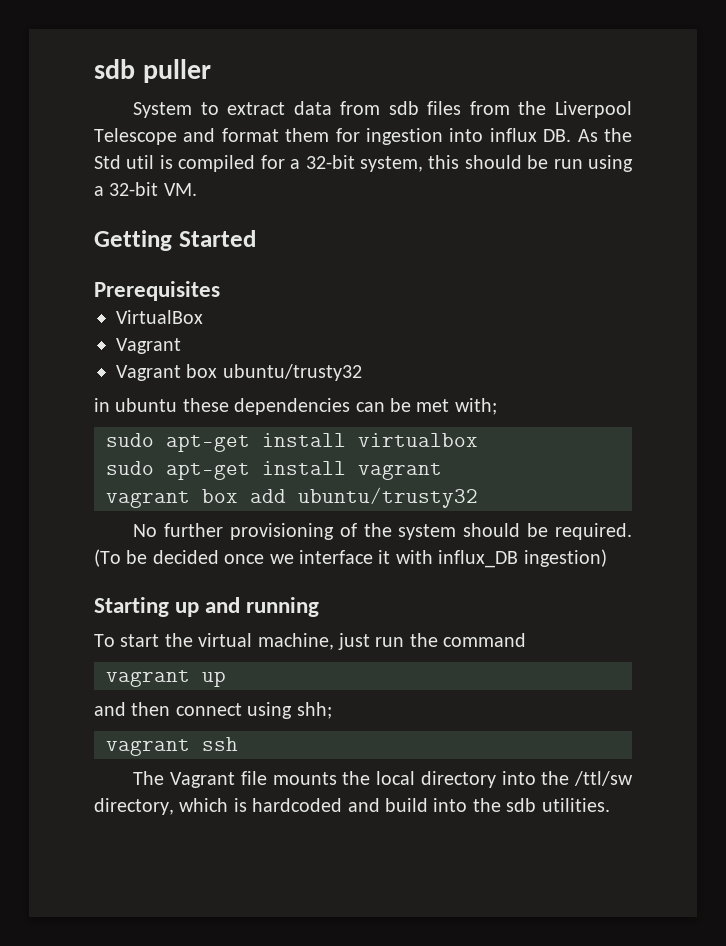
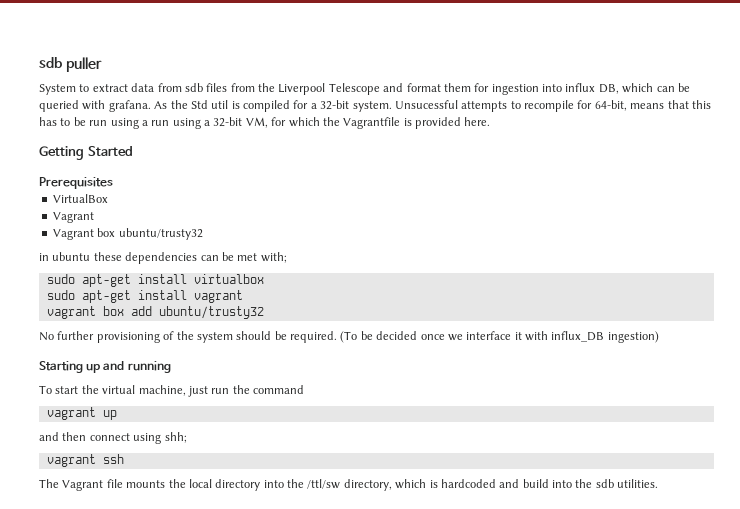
- System to extract data from sdb files from the Liverpool Telescope and format them for ingestion into influx DB. As the Std util is compiled for a 32-bit system, this should be run using a 32-bit VM.
+ System to extract data from sdb files from the Liverpool Telescope and format them for ingestion into influx DB, which can be queried with grafana. As the Std util is compiled for a 32-bit system. Unsucessful attempts to recompile for 64-bit, means that this has to be run using a run using a 32-bit VM, for which the Vagrantfile is provided here.

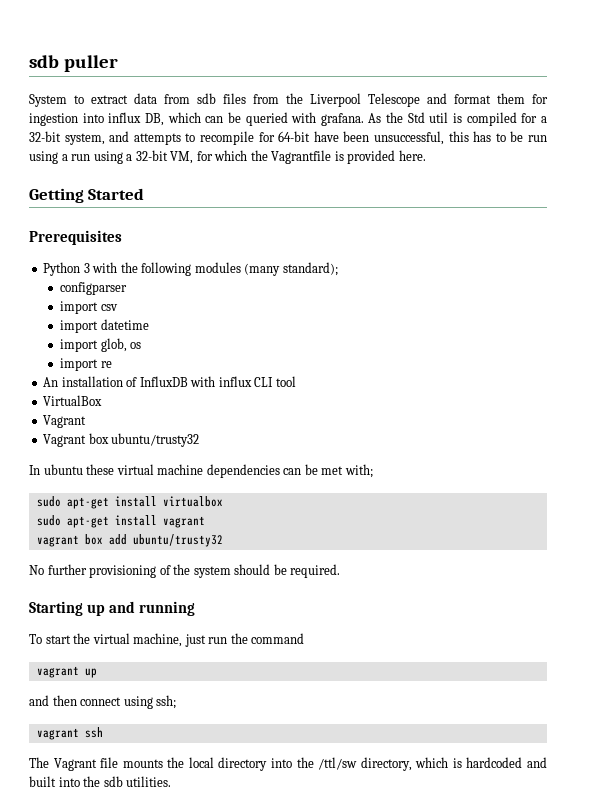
- As the Std util is compiled for a 32-bit system. Unsucessful attempts to recompile for 64-bit, means that this has to be run using a run using a 32-bit VM, for which the Vagrantfile is provided here.
+ As the Std util is compiled for a 32-bit system, and attempts to recompile for 64-bit have been unsuccessful, this has to be run using a run using a 32-bit VM, for which the Vagrantfile is provided here.
+ Python 3 with the following modules (many standard);
+ configparser
+ import csv
+ import datetime
+ import glob, os
+ import re
+ An installation of InfluxDB with influx CLI tool
- in ubuntu these dependencies can be met with;
+ In ubuntu these virtual machine dependencies can be met with;
- (To be decided once we interface it with influx_DB ingestion)
- and then connect using shh;
+ and then connect using ssh;
- The Vagrant file mounts the local directory into the /ttl/sw directory, which is hardcoded and build into the sdb utilities.
+ The Vagrant file mounts the local directory into the /ttl/sw directory, which is hardcoded and built into the sdb utilities.

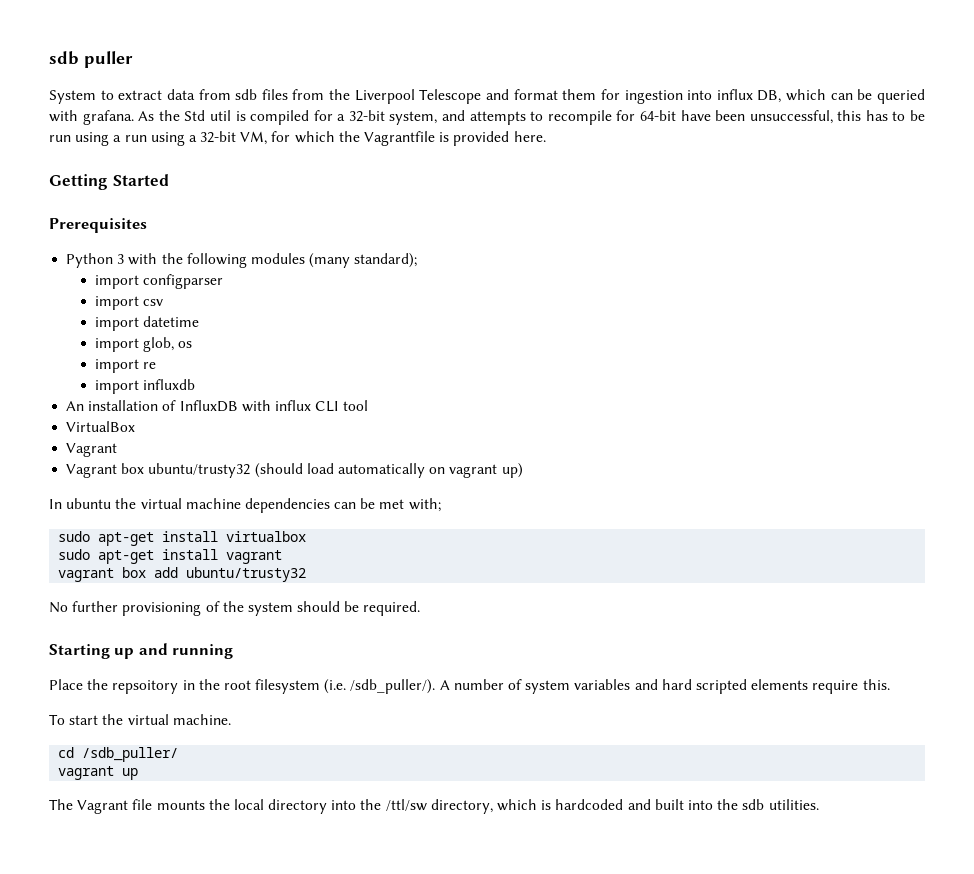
- configparser
+ import configparser
+ import influxdb
- Vagrant box ubuntu/trusty32
+ Vagrant box ubuntu/trusty32 (should load automatically on vagrant up)
- In ubuntu these virtual machine dependencies can be met with;
+ In ubuntu the virtual machine dependencies can be met with;
- To start the virtual machine, just run the command
+ Place the repsoitory in the root filesystem (i.e. /sdb_puller/). A number of system variables and hard scripted elements require this.
+ To start the virtual machine.
+ cd /sdb_puller/
  vagrant up
- and then connect using ssh;
- vagrant ssh

